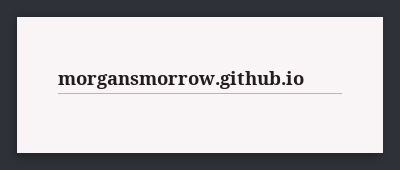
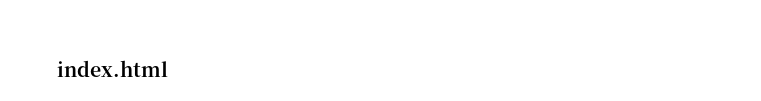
- morgansmorrow.github.io
+ index.html

